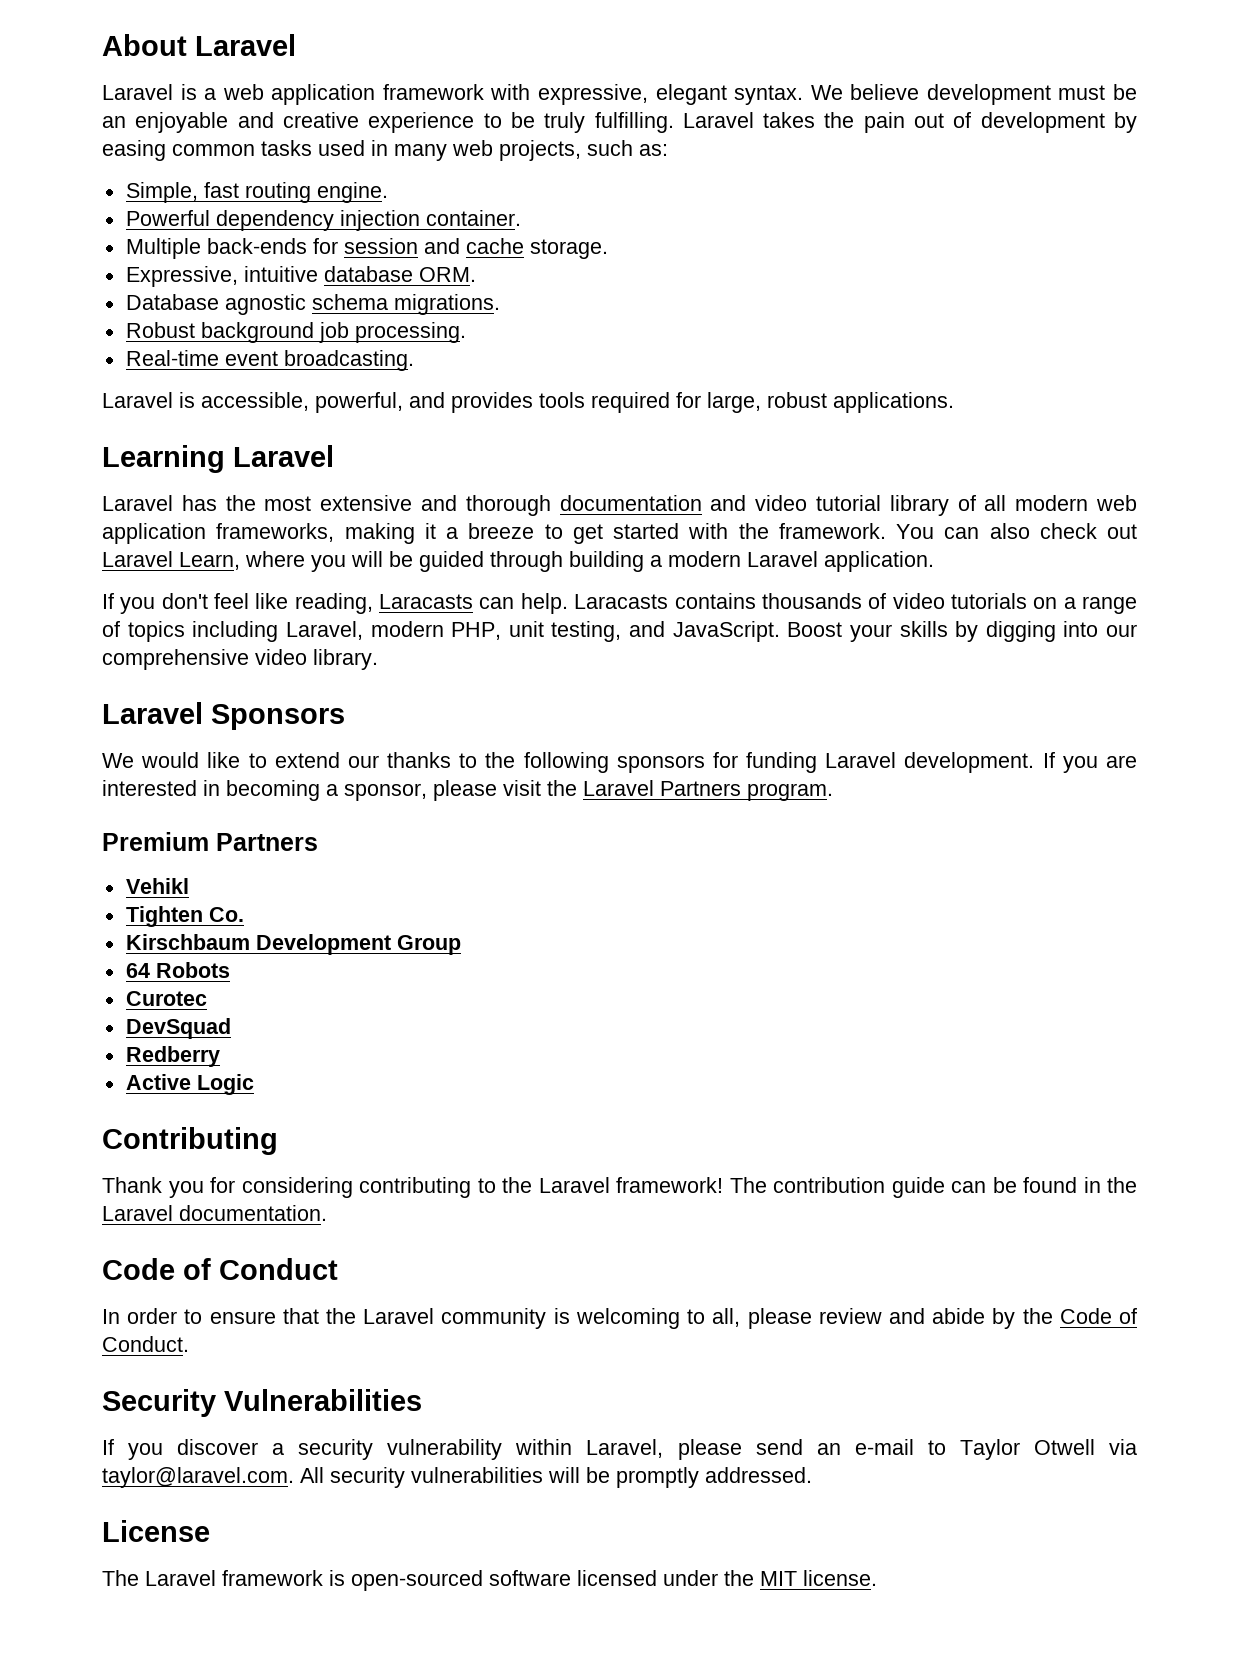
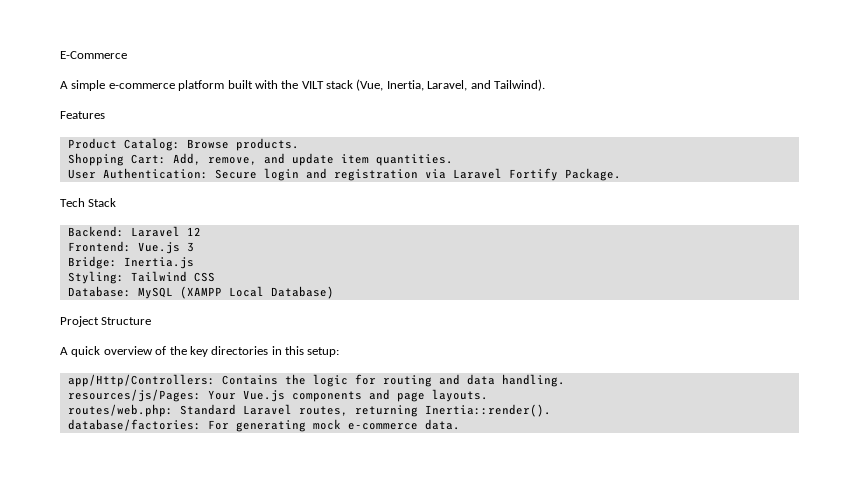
- About Laravel
- Laravel is a web application framework with expressive, elegant syntax. We believe development must be an enjoyable and creative experience to be truly fulfilling. Laravel takes the pain out of development by easing common tasks used in many web projects, such as:
- Simple, fast routing engine.
- Powerful dependency injection container.
- Multiple back-ends for session and cache storage.
- Expressive, intuitive database ORM.
- Database agnostic schema migrations.
- Robust background job processing.
- Real-time event broadcasting.
- Laravel is accessible, powerful, and provides tools required for large, robust applications.
- Learning Laravel
- Laravel has the most extensive and thorough documentation and video tutorial library of all modern web application frameworks, making it a breeze to get started with the framework. You can also check out Laravel Learn, where you will be guided through building a modern Laravel application.
- If you don't feel like reading, Laracasts can help. Laracasts contains thousands of video tutorials on a range of topics including Laravel, modern PHP, unit testing, and JavaScript. Boost your skills by digging into our comprehensive video library.
- Laravel Sponsors
- We would like to extend our thanks to the following sponsors for funding Laravel development. If you are interested in becoming a sponsor, please visit the Laravel Partners program.
- Premium Partners
- Vehikl
- Tighten Co.
- Kirschbaum Development Group
- 64 Robots
- Curotec
- DevSquad
- Redberry
- Active Logic
- Contributing
- Thank you for considering contributing to the Laravel framework! The contribution guide can be found in the Laravel documentation.
- Code of Conduct
- In order to ensure that the Laravel community is welcoming to all, please review and abide by the Code of Conduct.
- Security Vulnerabilities
- If you discover a security vulnerability within Laravel, please send an e-mail to Taylor Otwell via taylor@laravel.com. All security vulnerabilities will be promptly addressed.
- License
- The Laravel framework is open-sourced software licensed under the MIT license.
+ E-Commerce
+ A simple e-commerce platform built with the VILT stack (Vue, Inertia, Laravel, and Tailwind).
+ Features
+ Product Catalog: Browse products.
+ Shopping Cart: Add, remove, and update item quantities.
+ User Authentication: Secure login and registration via Laravel Fortify Package.
+ Tech Stack
+ Backend: Laravel 12
+ Frontend: Vue.js 3
+ Bridge: Inertia.js
+ Styling: Tailwind CSS
+ Database: MySQL (XAMPP Local Database)
+ Project Structure
+ A quick overview of the key directories in this setup:
+ app/Http/Controllers: Contains the logic for routing and data handling.
+ resources/js/Pages: Your Vue.js components and page layouts.
+ routes/web.php: Standard Laravel routes, returning Inertia::render().
+ database/factories: For generating mock e-commerce data.

